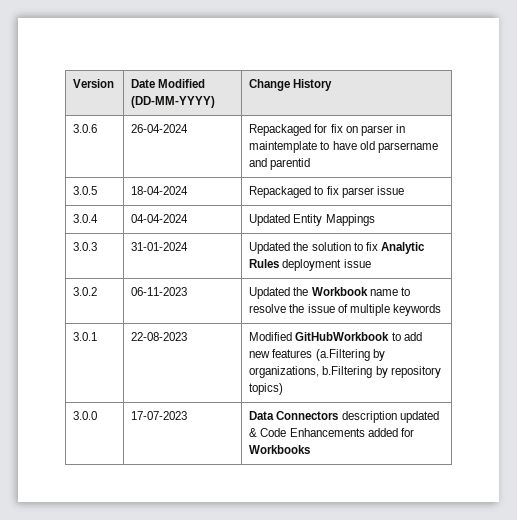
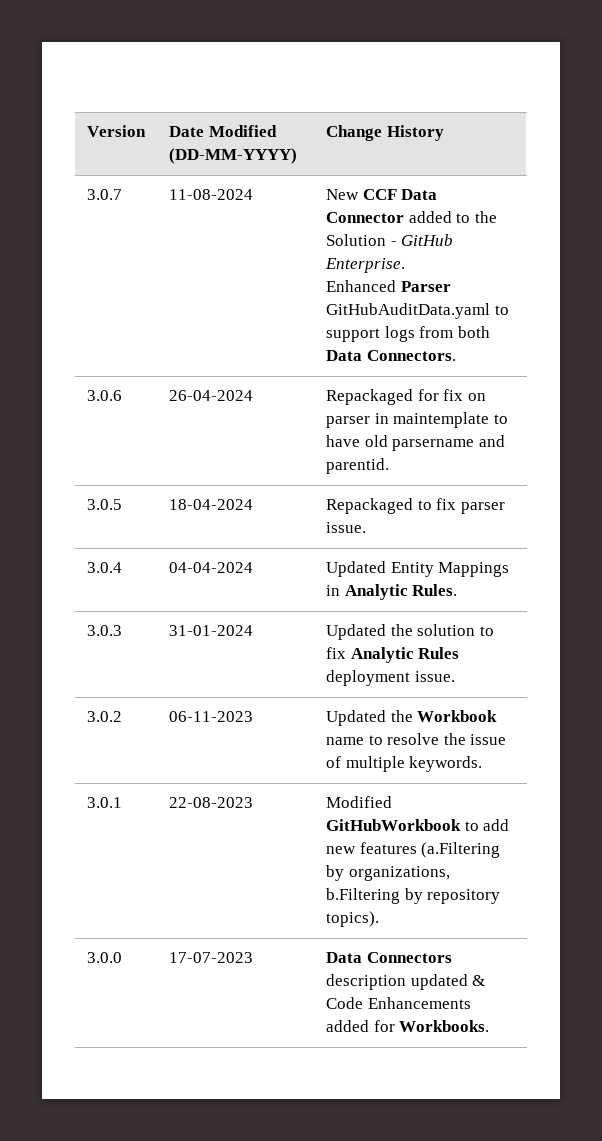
+ 3.0.7 | 11-08-2024 | New CCF Data Connector added to the Solution - GitHub Enterprise.
+ Enhanced Parser GitHubAuditData.yaml to support logs from both Data Connectors.
- 3.0.6 | 26-04-2024 | Repackaged for fix on parser in maintemplate to have old parsername and parentid
+ 3.0.6 | 26-04-2024 | Repackaged for fix on parser in maintemplate to have old parsername and parentid.
- 3.0.5 | 18-04-2024 | Repackaged to fix parser issue
+ 3.0.5 | 18-04-2024 | Repackaged to fix parser issue.
- 3.0.4 | 04-04-2024 | Updated Entity Mappings
+ 3.0.4 | 04-04-2024 | Updated Entity Mappings in Analytic Rules.
- 3.0.3 | 31-01-2024 | Updated the solution to fix Analytic Rules deployment issue
+ 3.0.3 | 31-01-2024 | Updated the solution to fix Analytic Rules deployment issue.
- 3.0.2 | 06-11-2023 | Updated the Workbook name to resolve the issue of multiple keywords
+ 3.0.2 | 06-11-2023 | Updated the Workbook name to resolve the issue of multiple keywords.
- 3.0.1 | 22-08-2023 | Modified GitHubWorkbook to add new features (a.Filtering by organizations, b.Filtering by repository topics)
+ 3.0.1 | 22-08-2023 | Modified GitHubWorkbook to add new features (a.Filtering by organizations, b.Filtering by repository topics).
- 3.0.0 | 17-07-2023 | Data Connectors description updated & Code Enhancements added for Workbooks
+ 3.0.0 | 17-07-2023 | Data Connectors description updated & Code Enhancements added for Workbooks.

